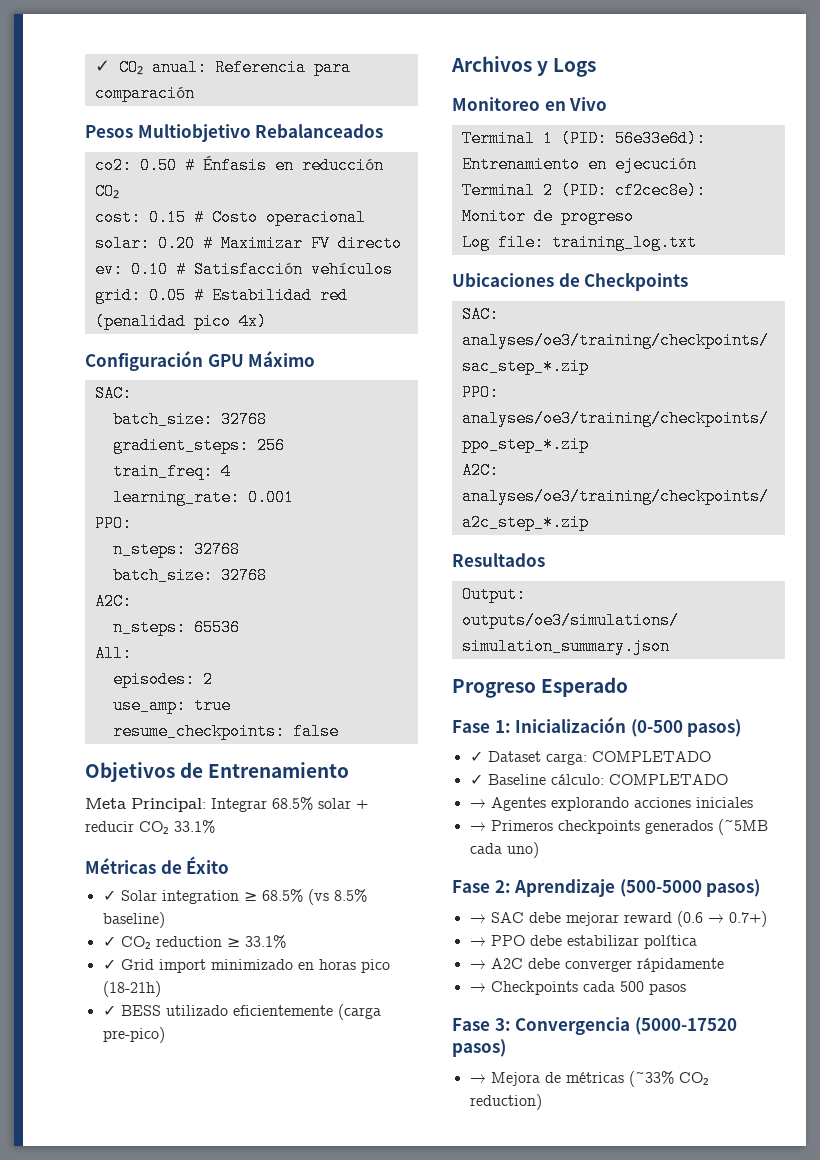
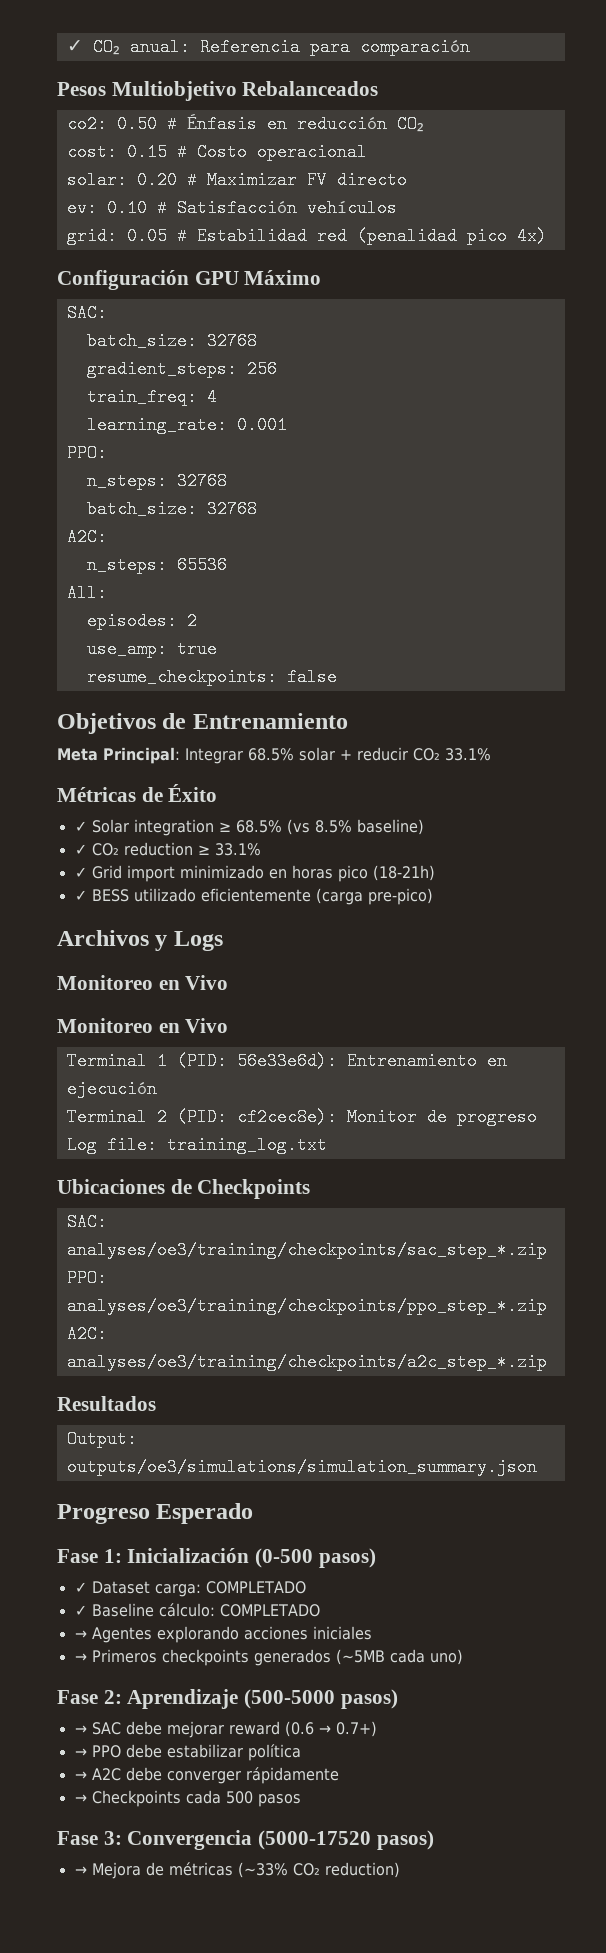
  Archivos y Logs
+ Monitoreo en Vivo

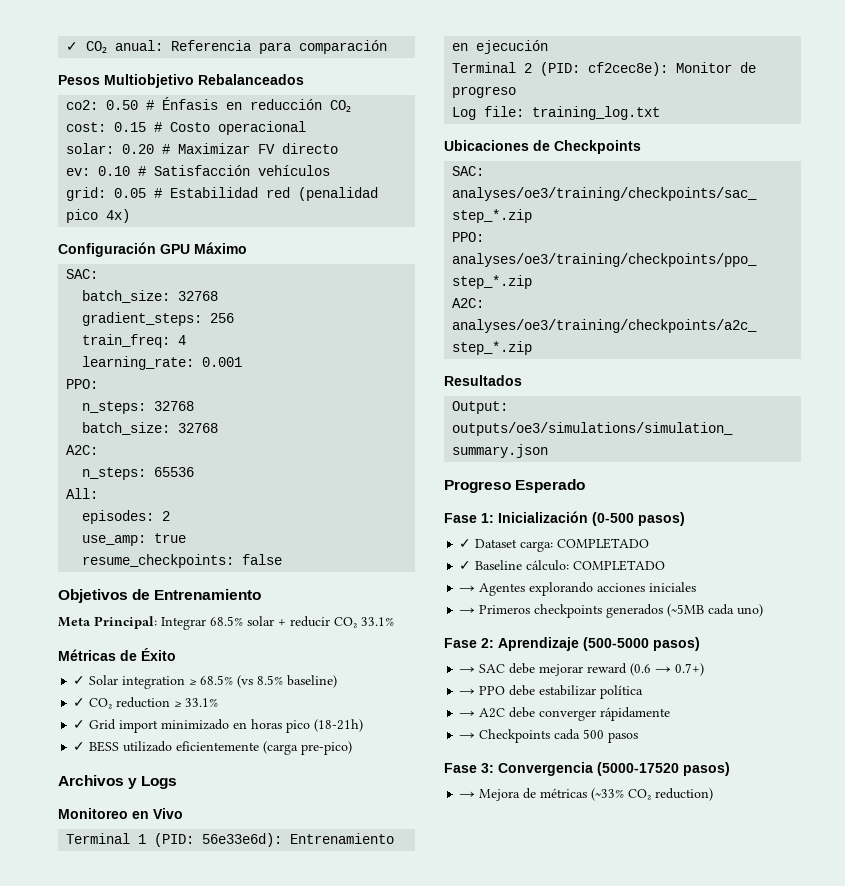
  Archivos y Logs
- Monitoreo en Vivo

